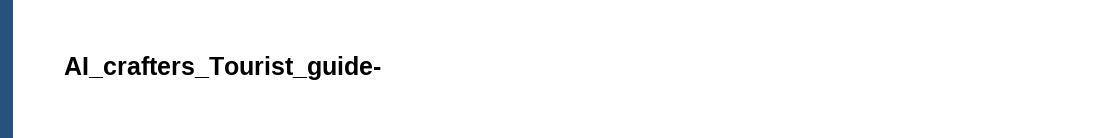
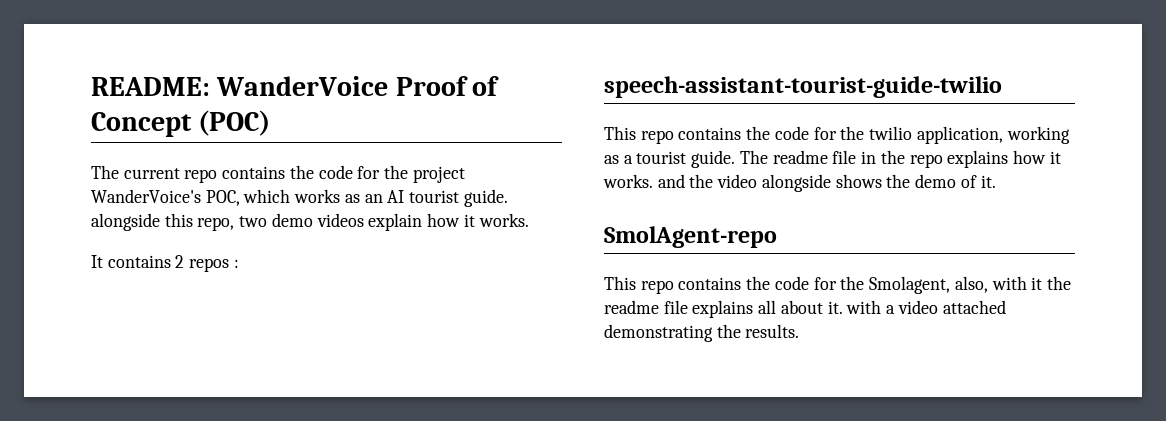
- AI_crafters_Tourist_guide-
+ README: WanderVoice Proof of Concept (POC)
+ The current repo contains the code for the project WanderVoice's POC, which works as an AI tourist guide. alongside this repo, two demo videos explain how it works.
+ It contains 2 repos :
+ speech-assistant-tourist-guide-twilio
+ This repo contains the code for the twilio application, working as a tourist guide. The readme file in the repo explains how it works. and the video alongside shows the demo of it.
+ SmolAgent-repo
+ This repo contains the code for the Smolagent, also, with it the readme file explains all about it. with a video attached demonstrating the results.

